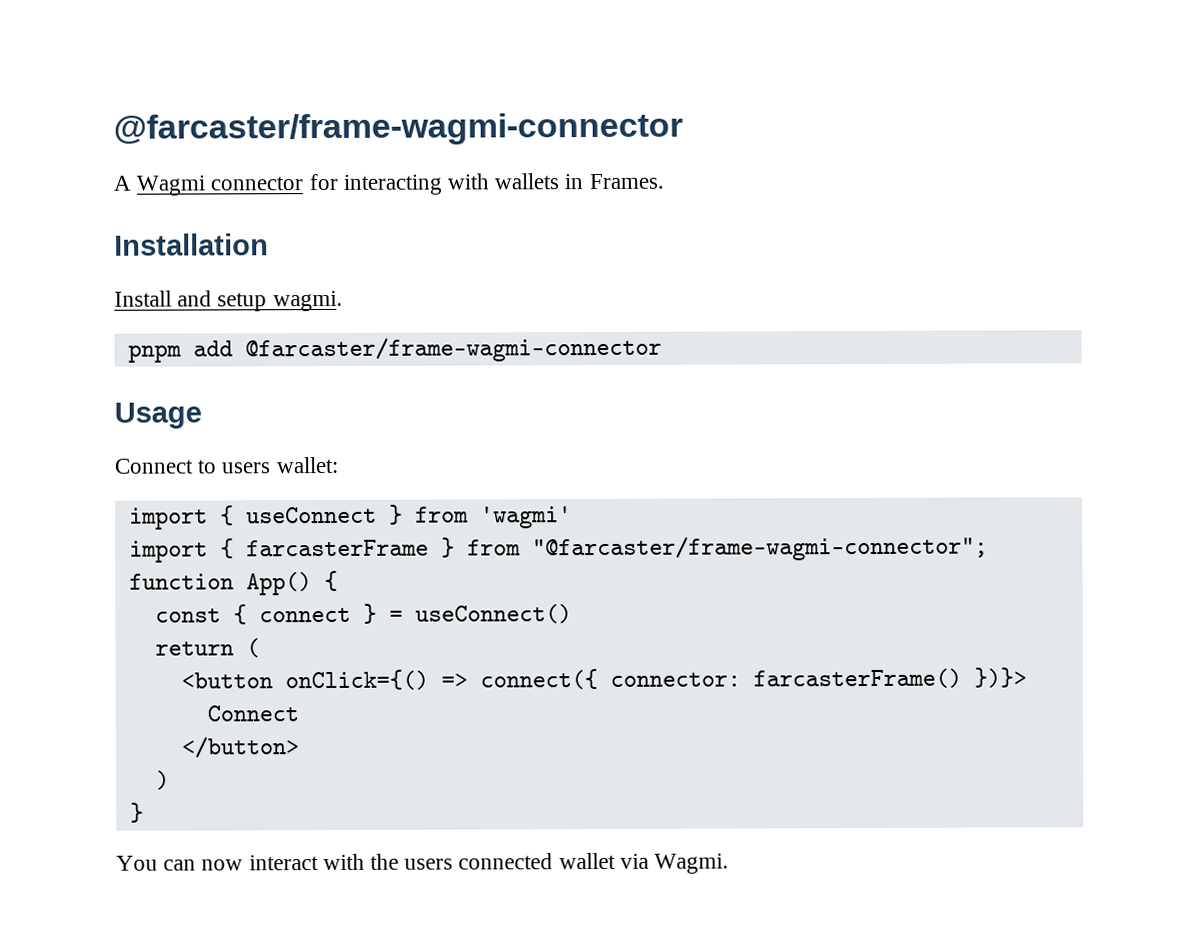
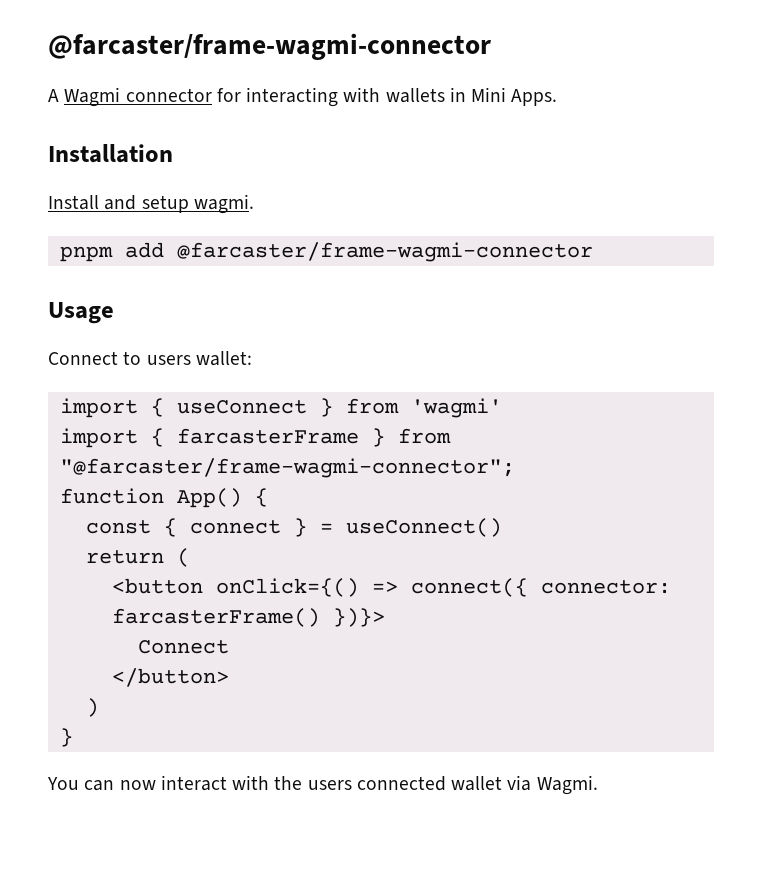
- A Wagmi connector for interacting with wallets in Frames.
+ A Wagmi connector for interacting with wallets in Mini Apps.

